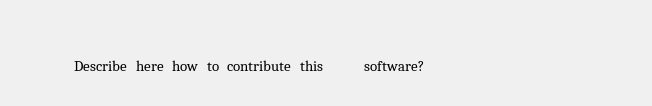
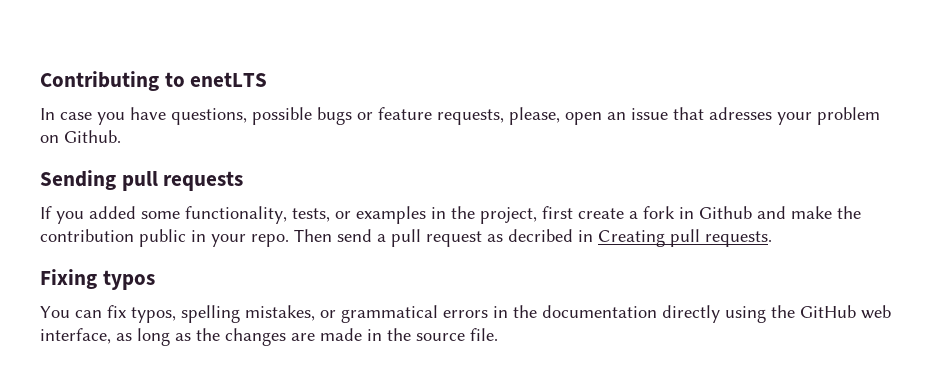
- Describe here how to contribute this software?
+ Contributing to enetLTS
+ In case you have questions, possible bugs or feature requests, please, open an issue that adresses your problem on Github.
+ Sending pull requests
+ If you added some functionality, tests, or examples in the project, first create a fork in Github and make the contribution public in your repo. Then send a pull request as decribed in Creating pull requests.
+ Fixing typos
+ You can fix typos, spelling mistakes, or grammatical errors in the documentation directly using the GitHub web interface, as long as the changes are made in the source file.

